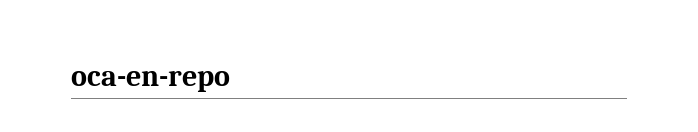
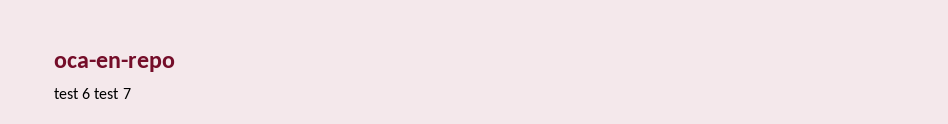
+ test 6 test 7

